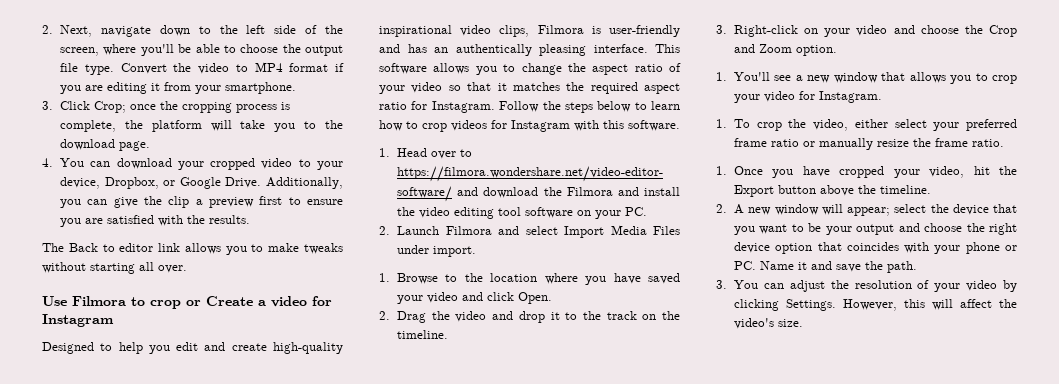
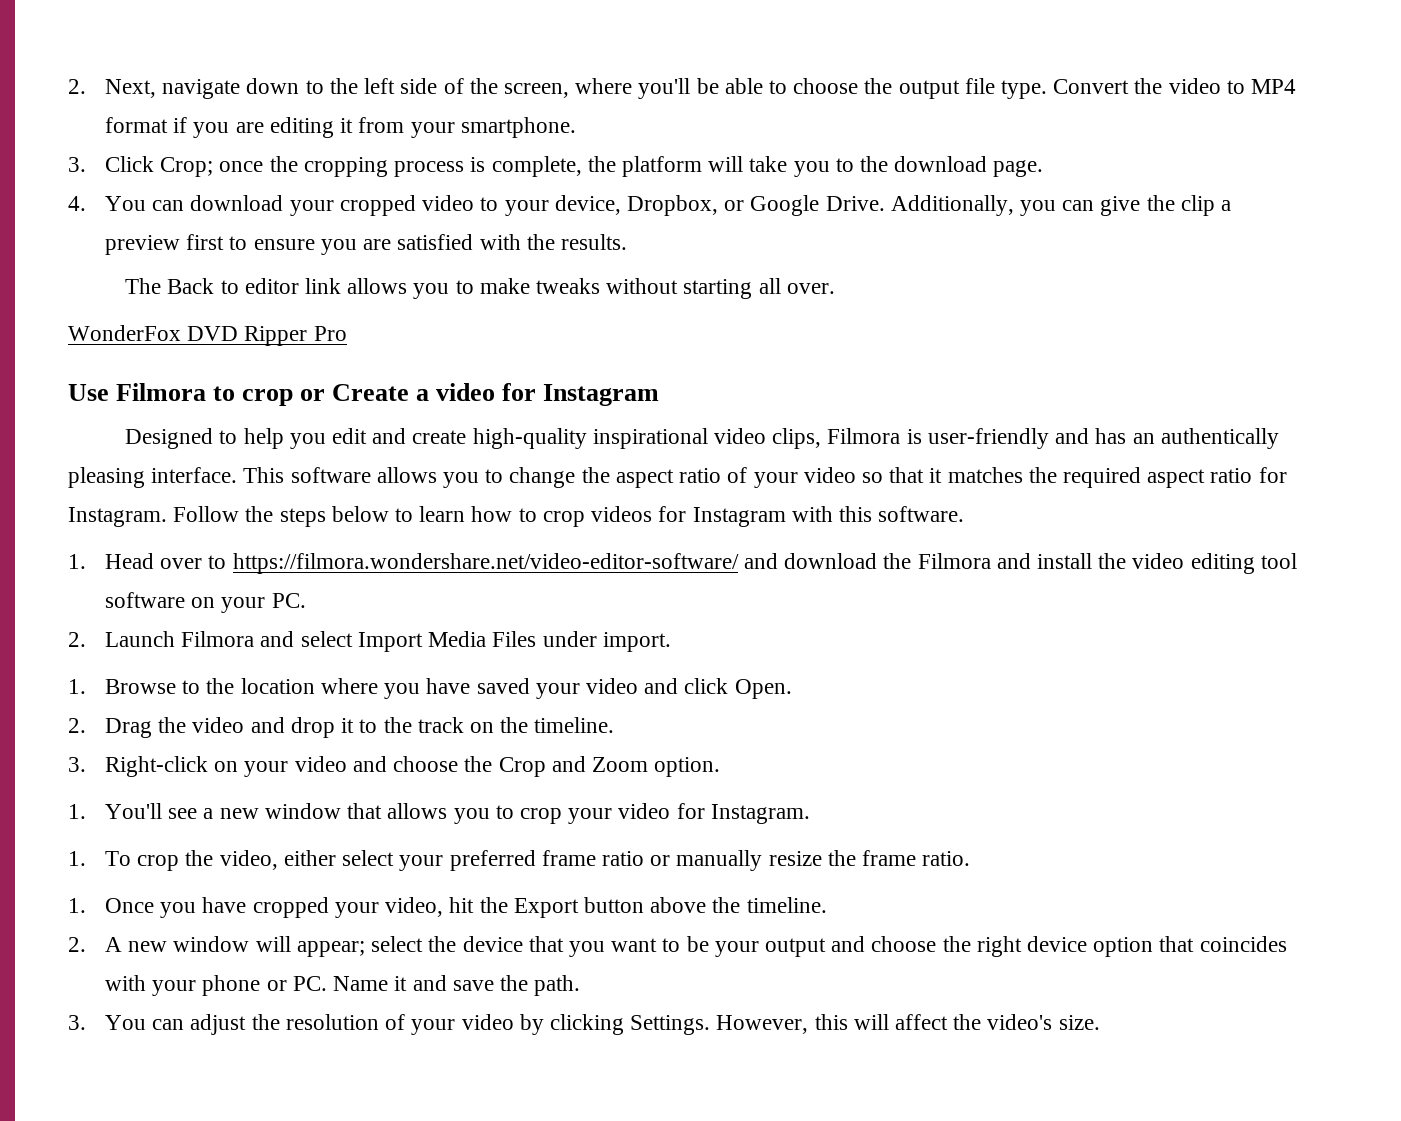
+ WonderFox DVD Ripper Pro

